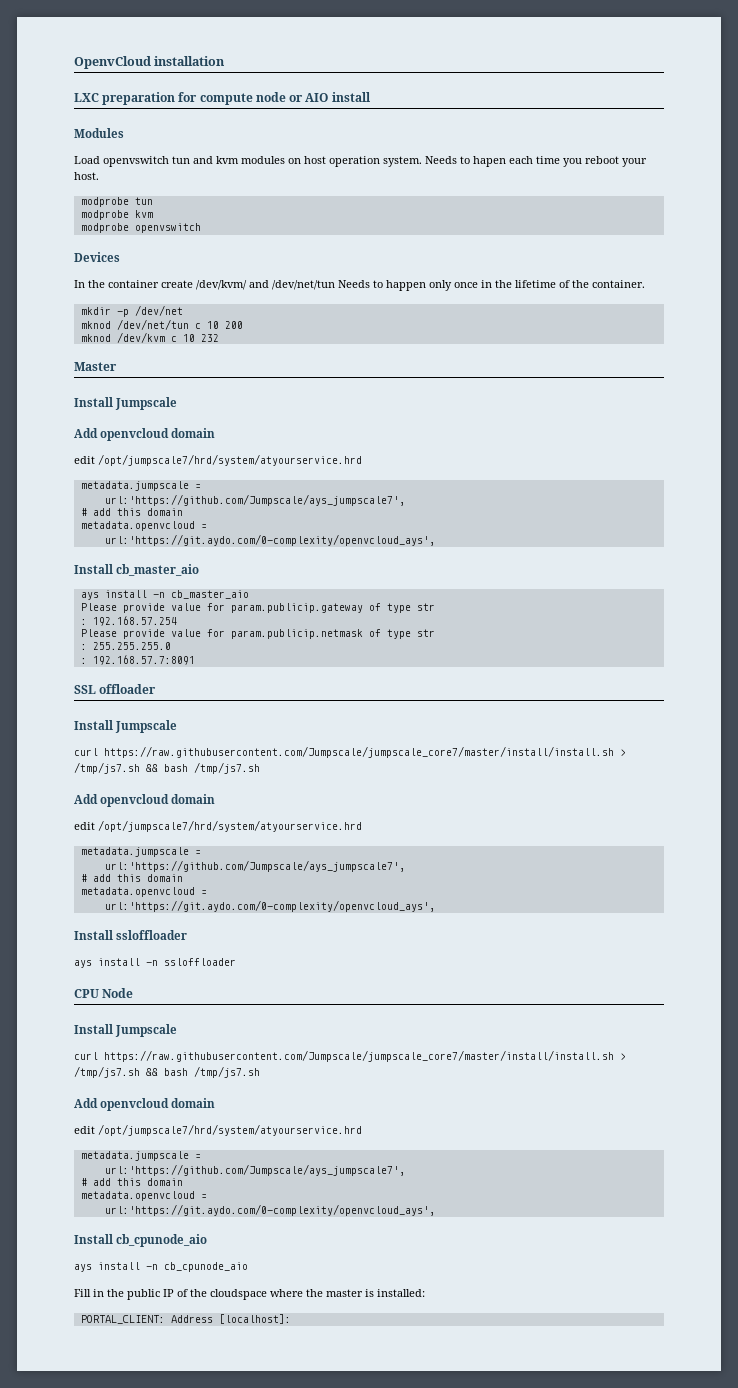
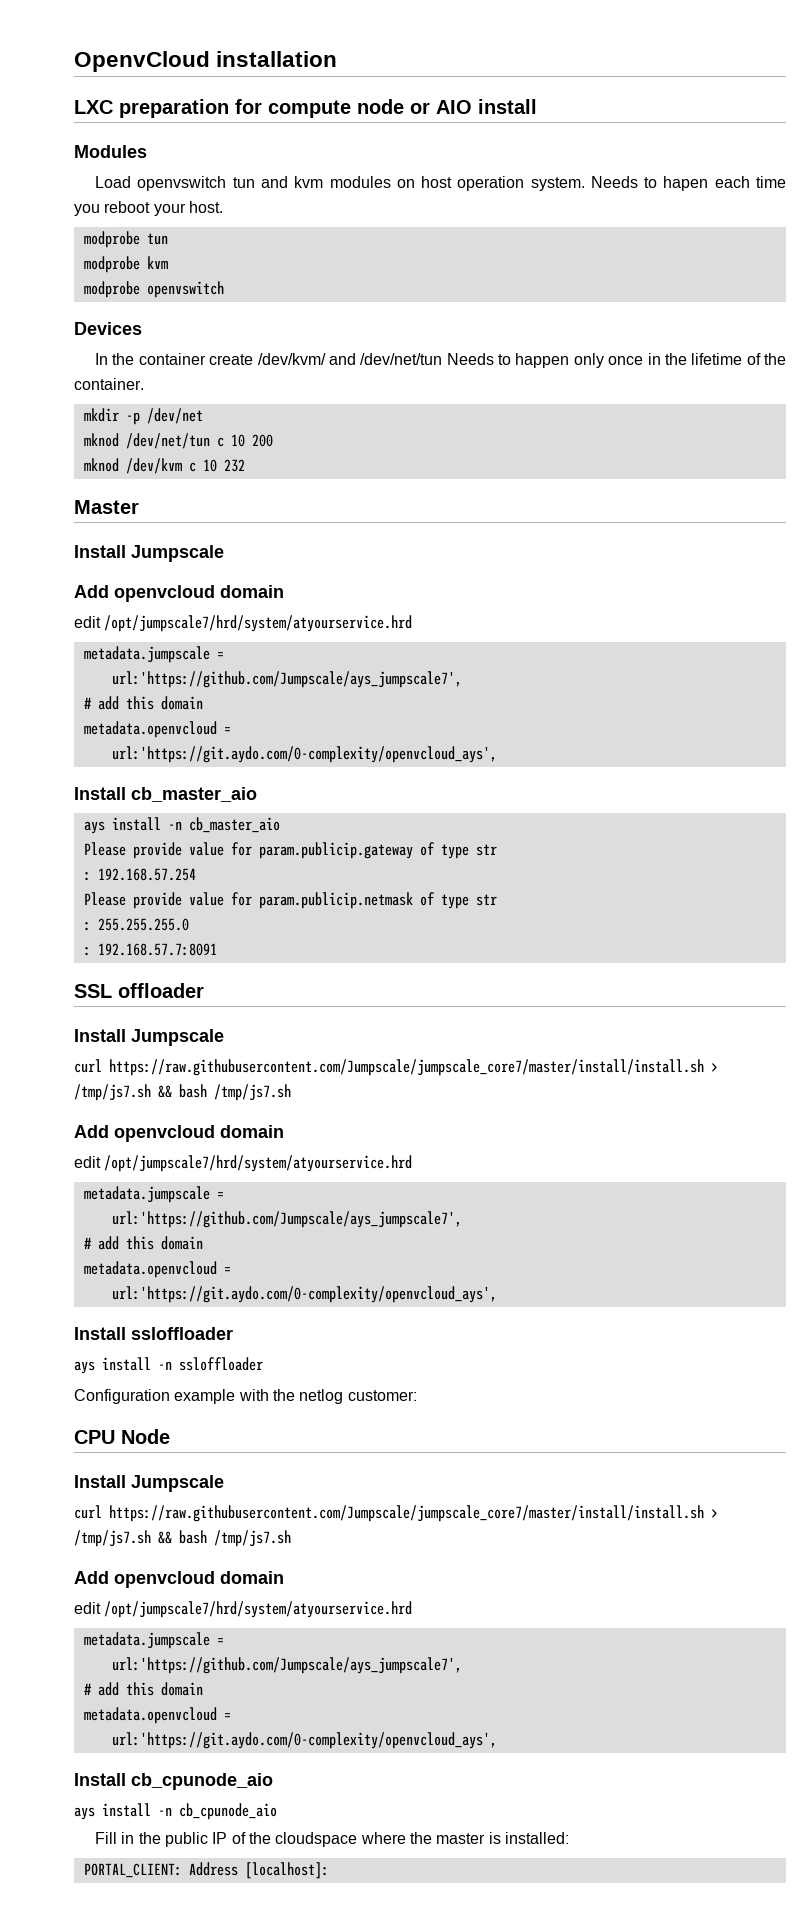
+ Configuration example with the netlog customer:

